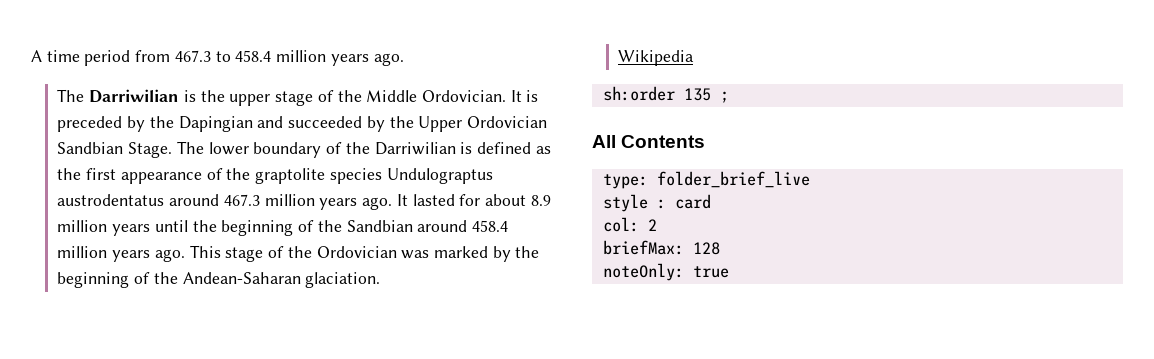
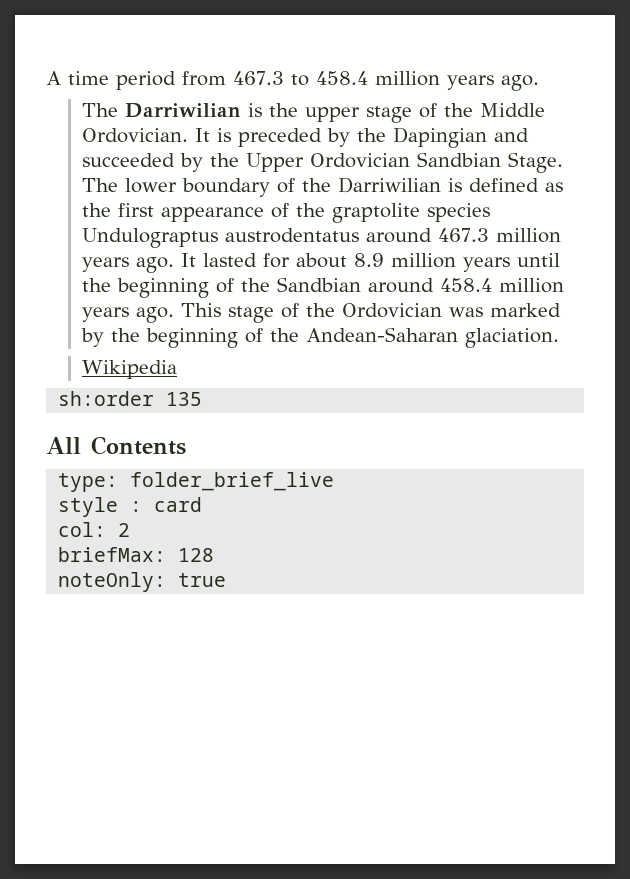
- sh:order 135 ;
+ sh:order 135

